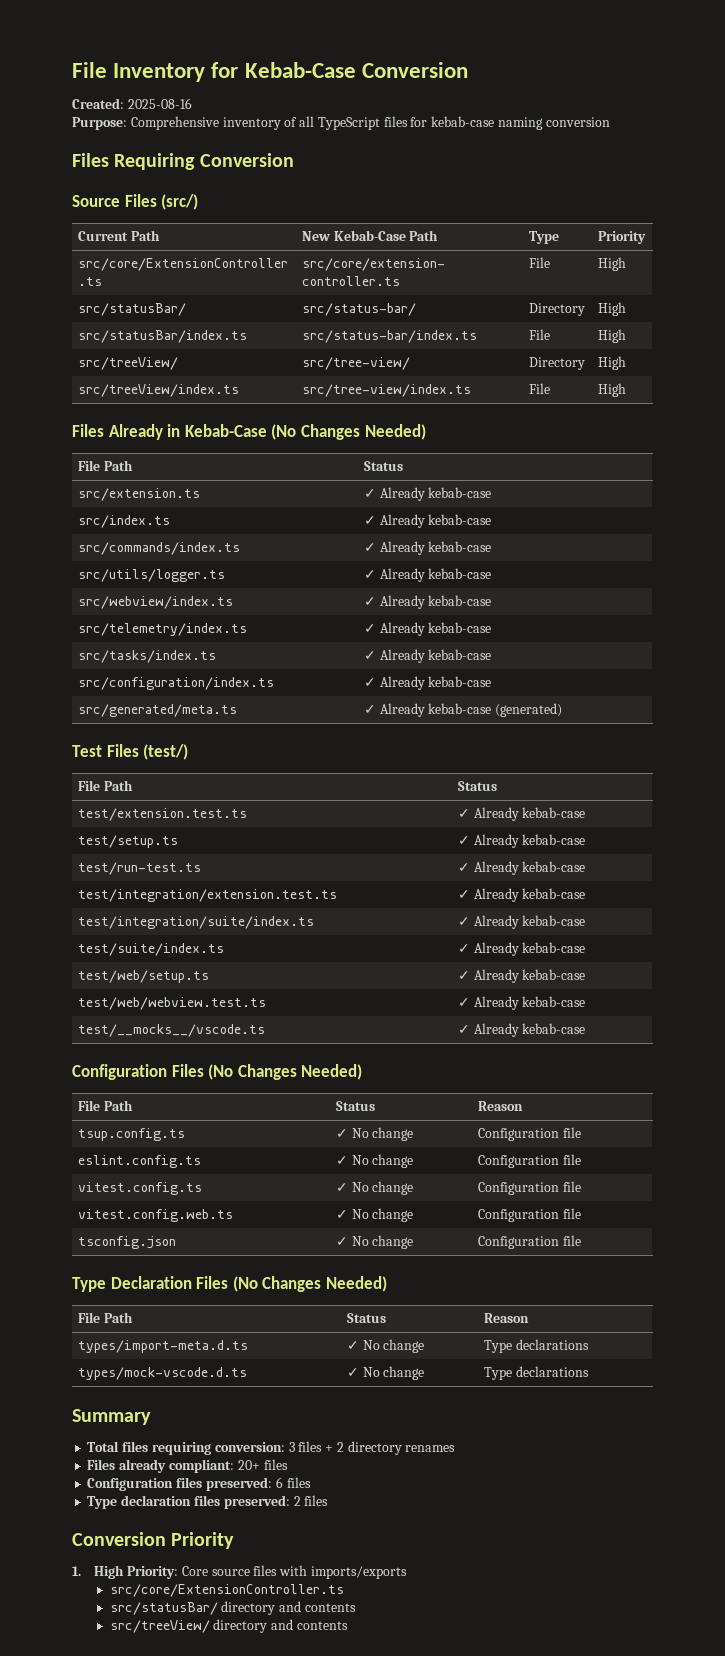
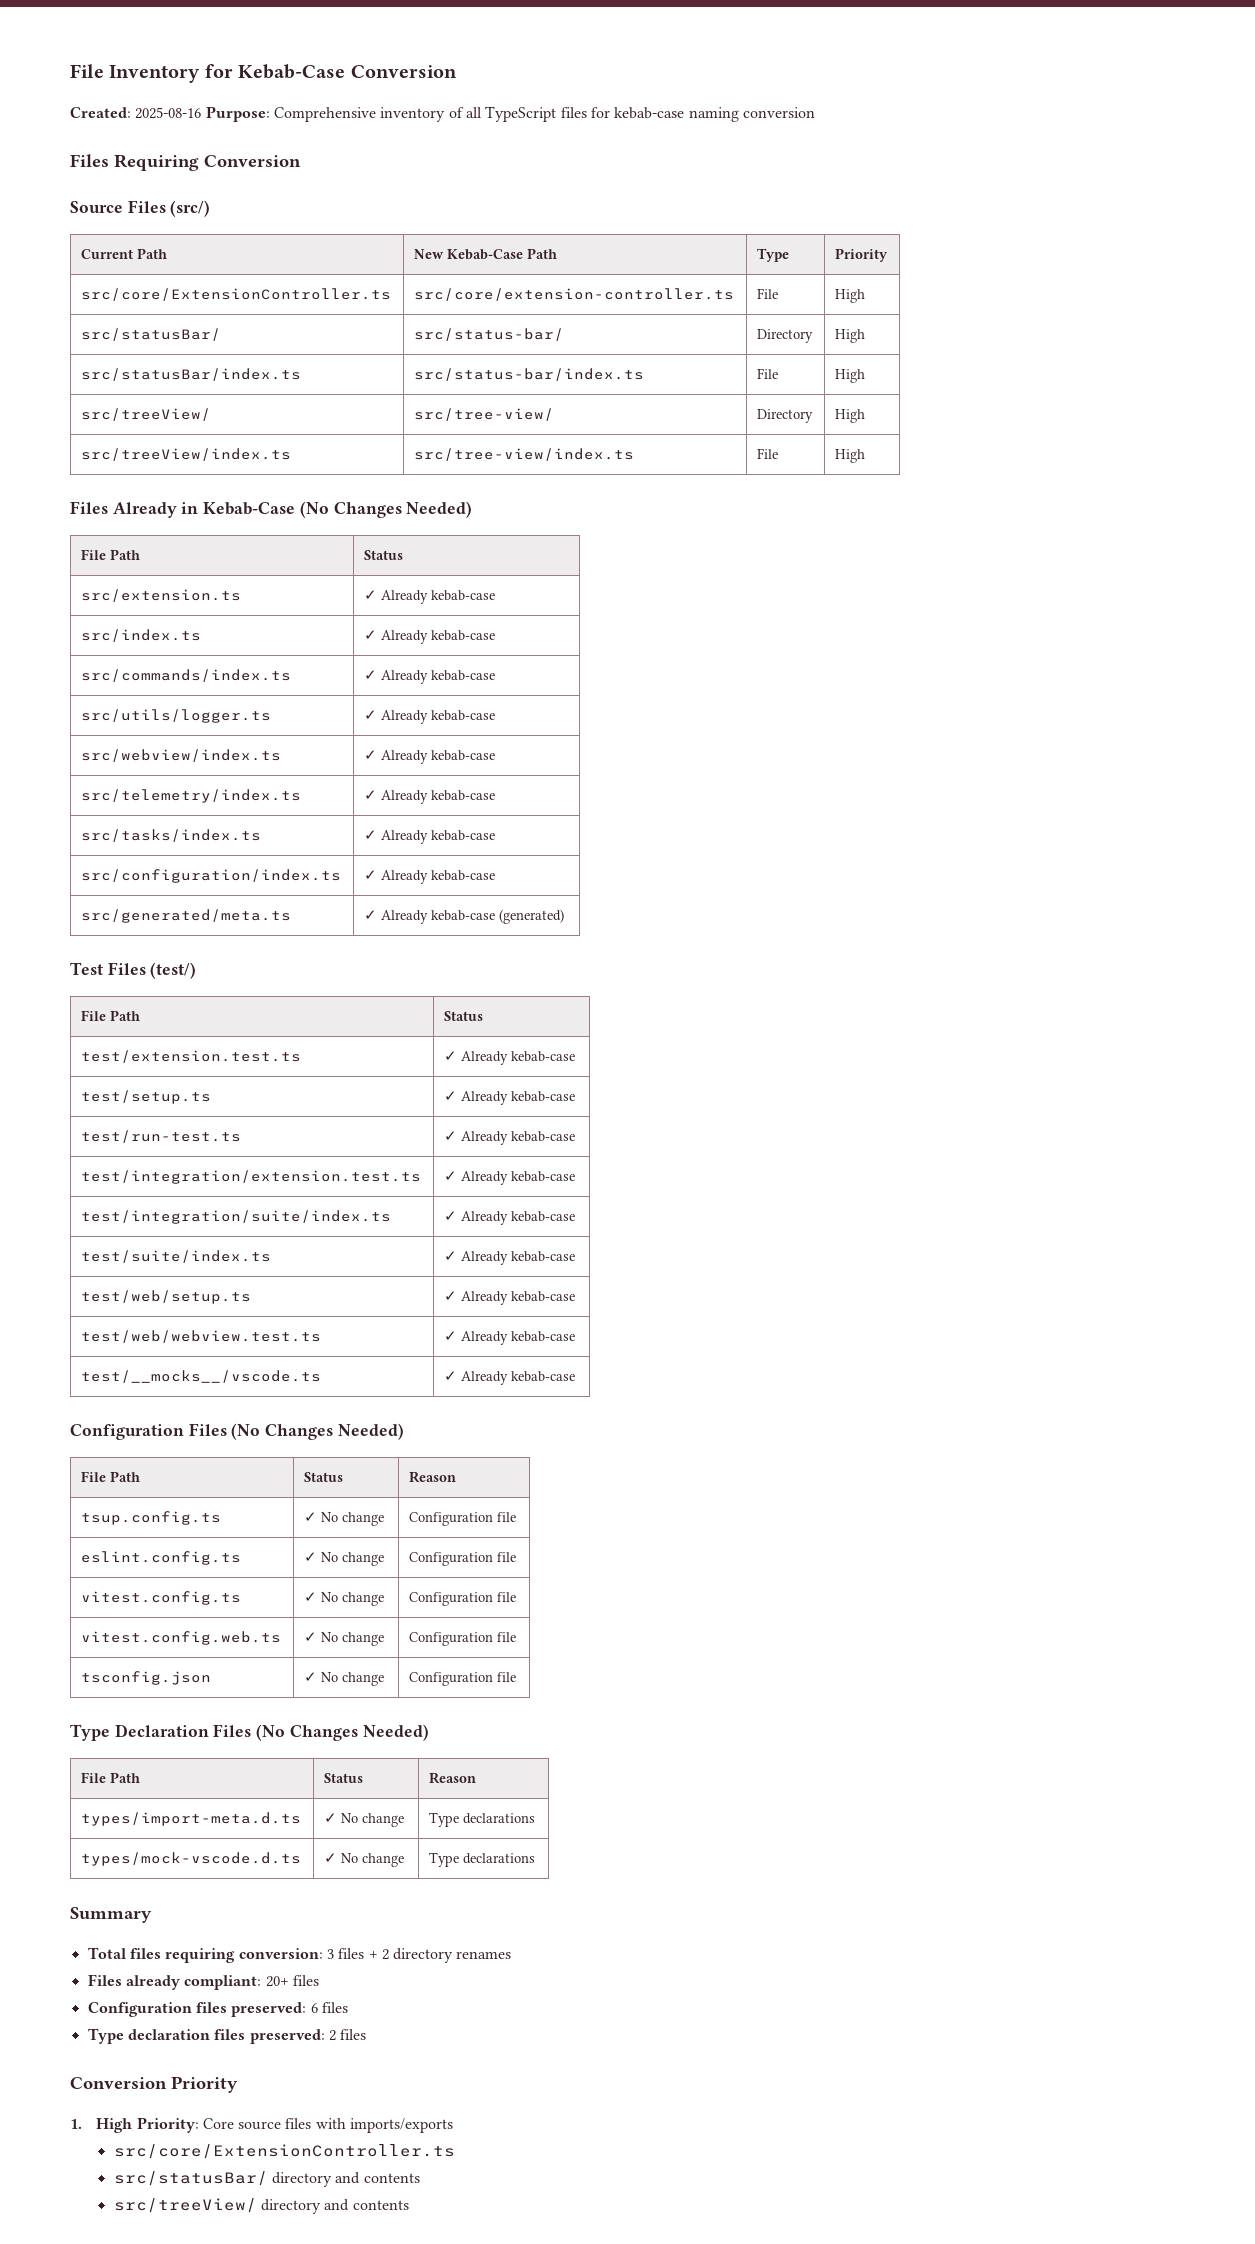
- Created: 2025-08-16
- Purpose: Comprehensive inventory of all TypeScript files for kebab-case naming conversion
+ Created: 2025-08-16 Purpose: Comprehensive inventory of all TypeScript files for kebab-case naming conversion

